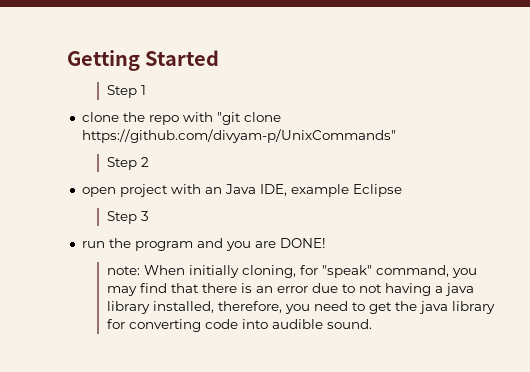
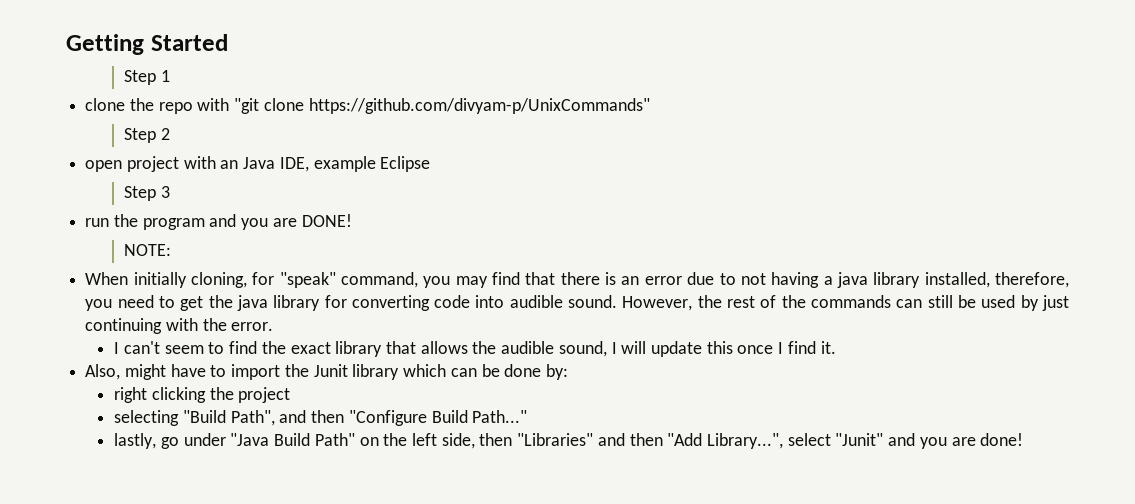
- note: When initially cloning, for "speak" command, you may find that there is an error due to not having a java library installed, therefore, you need to get the java library for converting code into audible sound.
+ NOTE:
+ When initially cloning, for "speak" command, you may find that there is an error due to not having a java library installed, therefore, you need to get the java library for converting code into audible sound.
+ However, the rest of the commands can still be used by just continuing with the error.
+ I can't seem to find the exact library that allows the audible sound, I will update this once I find it.
+ Also, might have to import the Junit library which can be done by:
+ right clicking the project
+ selecting "Build Path", and then "Configure Build Path..."
+ lastly, go under "Java Build Path" on the left side, then "Libraries" and then "Add Library...", select "Junit" and you are done!

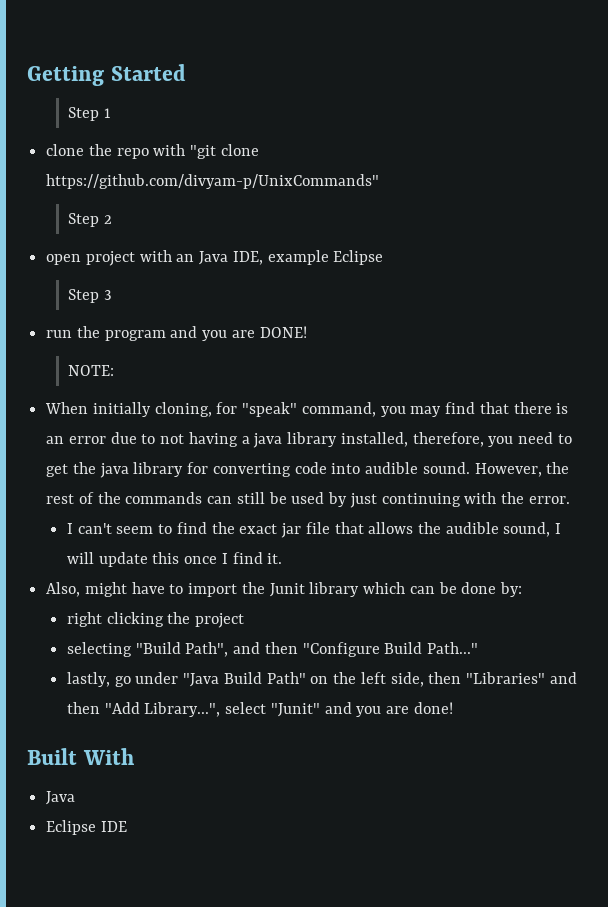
- I can't seem to find the exact library that allows the audible sound, I will update this once I find it.
+ I can't seem to find the exact jar file that allows the audible sound, I will update this once I find it.
+ Built With
+ Java
+ Eclipse IDE

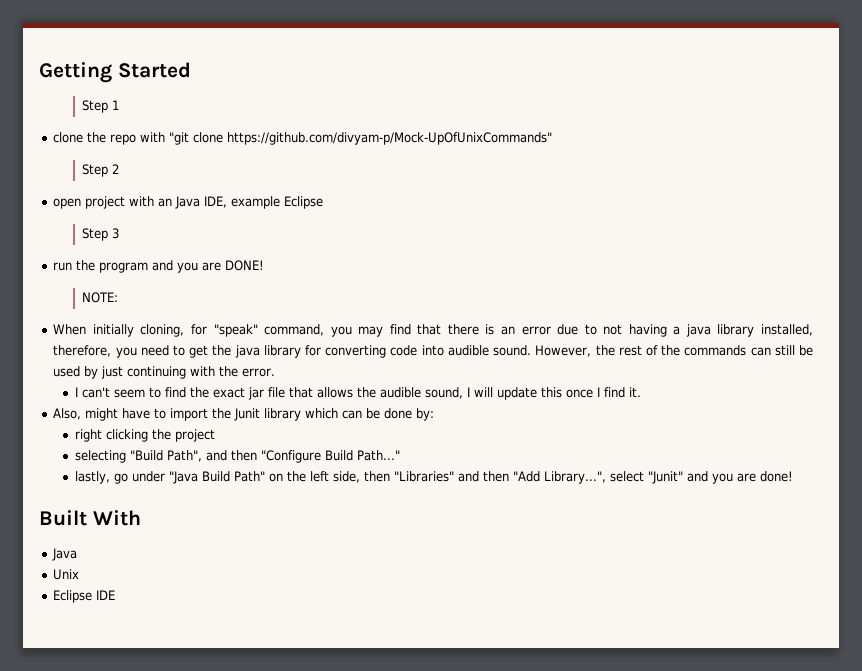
- clone the repo with "git clone https://github.com/divyam-p/UnixCommands"
+ clone the repo with "git clone https://github.com/divyam-p/Mock-UpOfUnixCommands"
+ Unix

